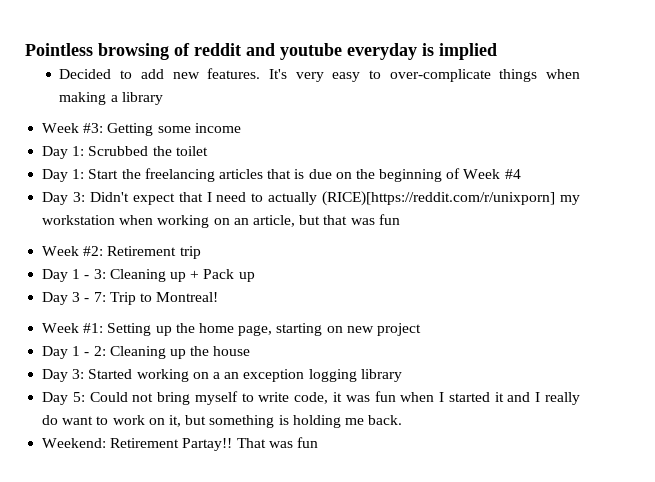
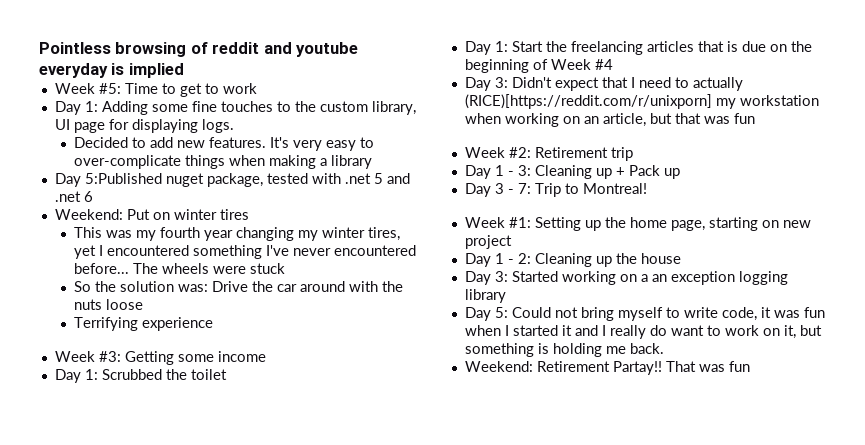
+ Week #5: Time to get to work
+ Day 1: Adding some fine touches to the custom library, UI page for displaying logs.
+ Day 5:Published nuget package, tested with .net 5 and .net 6
+ Weekend: Put on winter tires
+ This was my fourth year changing my winter tires, yet I encountered something I've never encountered before... The wheels were stuck
+ So the solution was: Drive the car around with the nuts loose
+ Terrifying experience

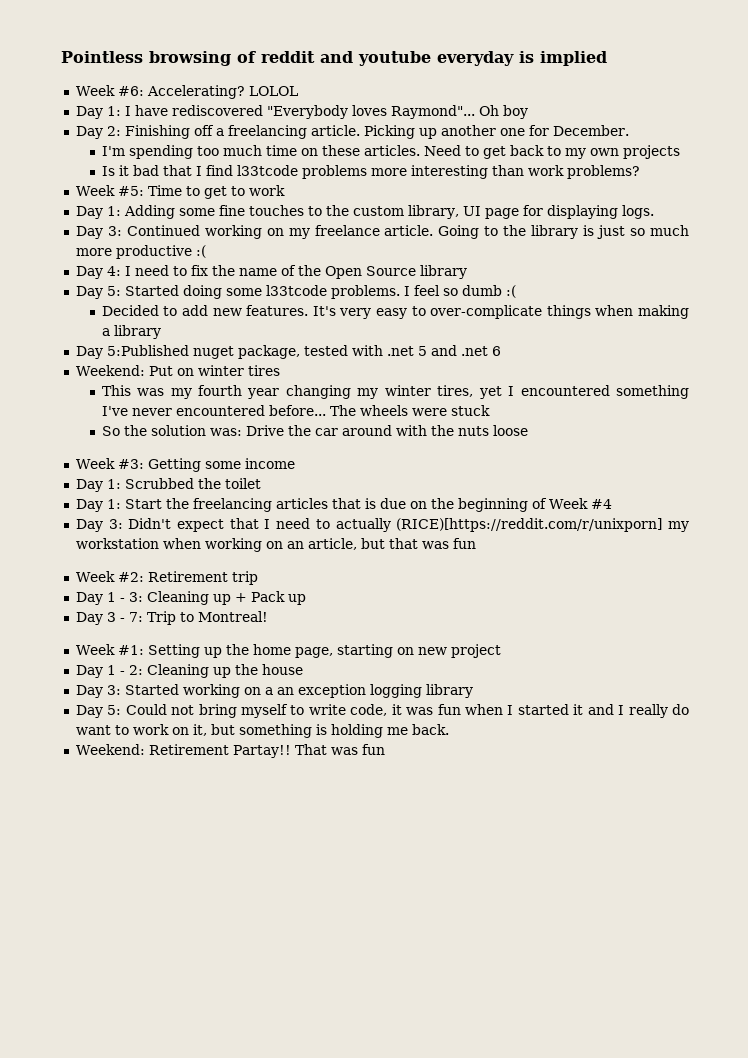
+ Week #6: Accelerating? LOLOL
+ Day 1: I have rediscovered "Everybody loves Raymond"... Oh boy
+ Day 2: Finishing off a freelancing article. Picking up another one for December.
+ I'm spending too much time on these articles. Need to get back to my own projects
+ Is it bad that I find l33tcode problems more interesting than work problems?
+ Day 3: Continued working on my freelance article. Going to the library is just so much more productive :(
+ Day 4: I need to fix the name of the Open Source library
+ Day 5: Started doing some l33tcode problems. I feel so dumb :(
- Terrifying experience

